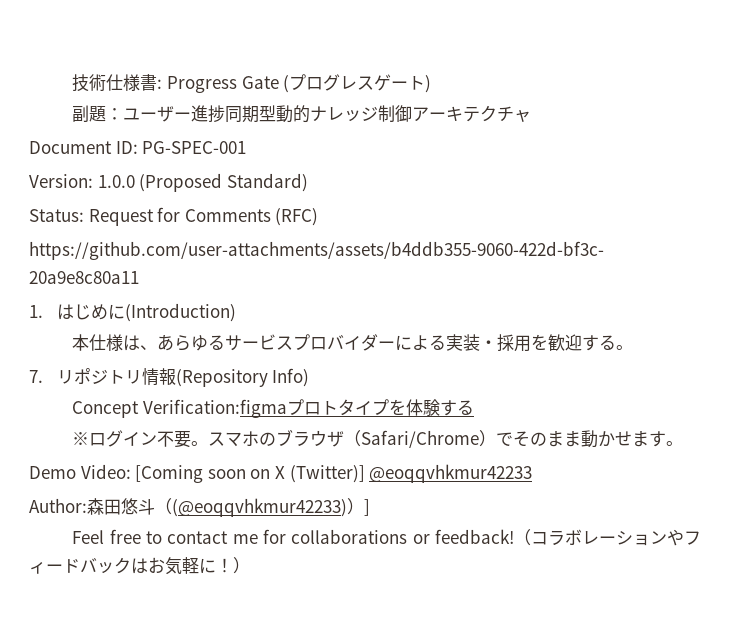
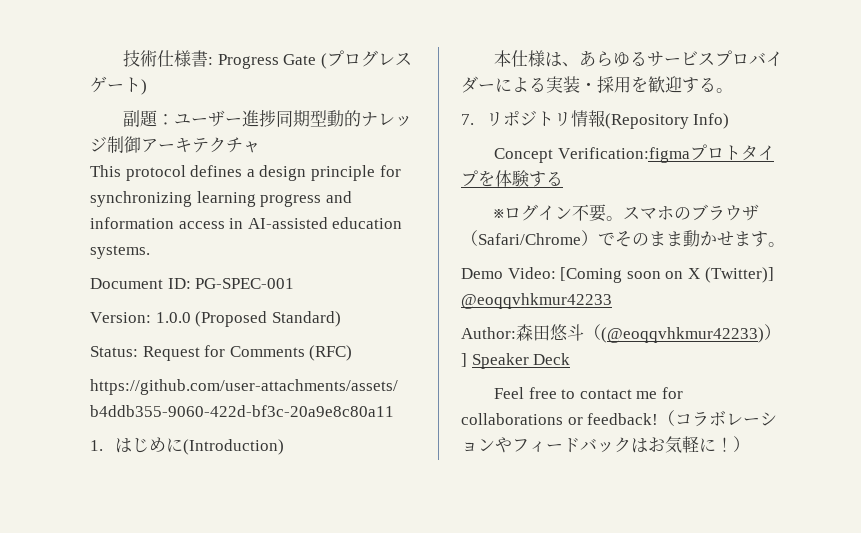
+ This protocol defines a design principle for synchronizing learning progress and information access in AI-assisted education systems.
- Author:森田悠斗（(@eoqqvhkmur42233)）]
+ Author:森田悠斗（(@eoqqvhkmur42233)）] Speaker Deck

